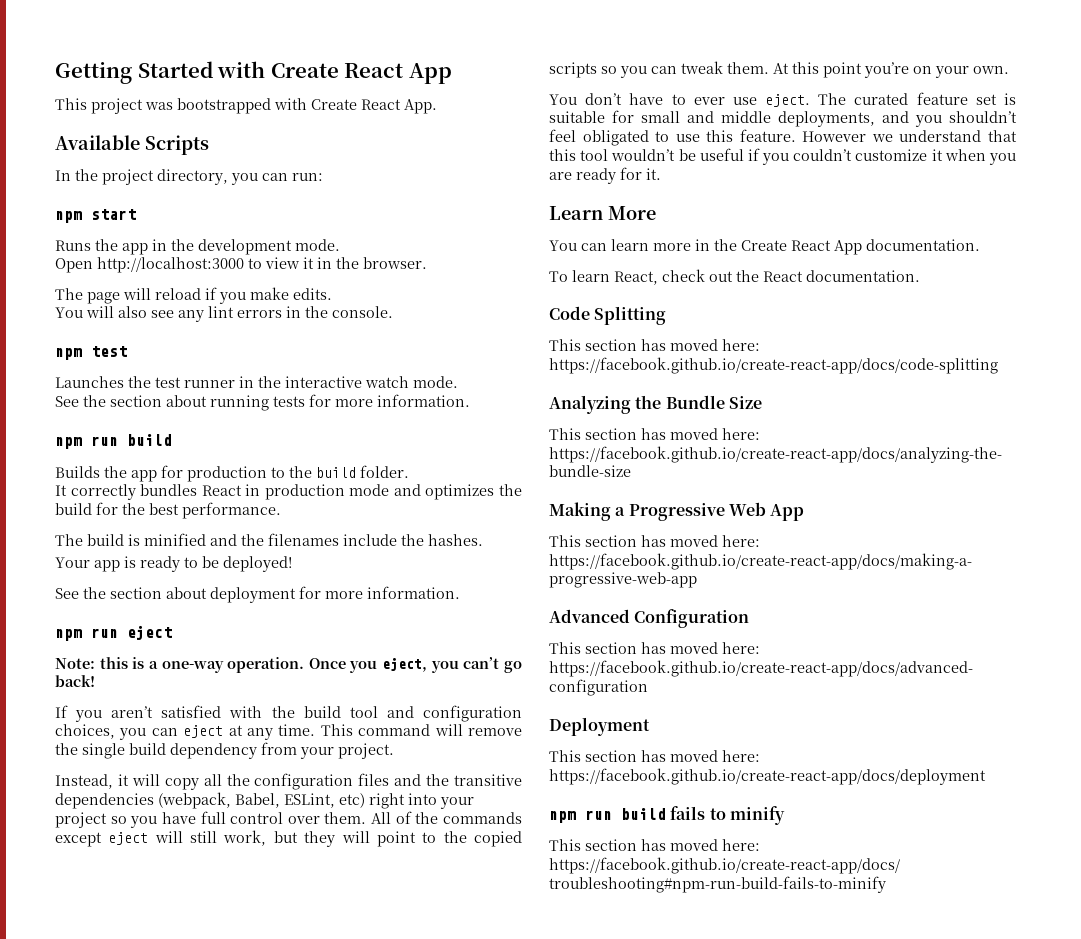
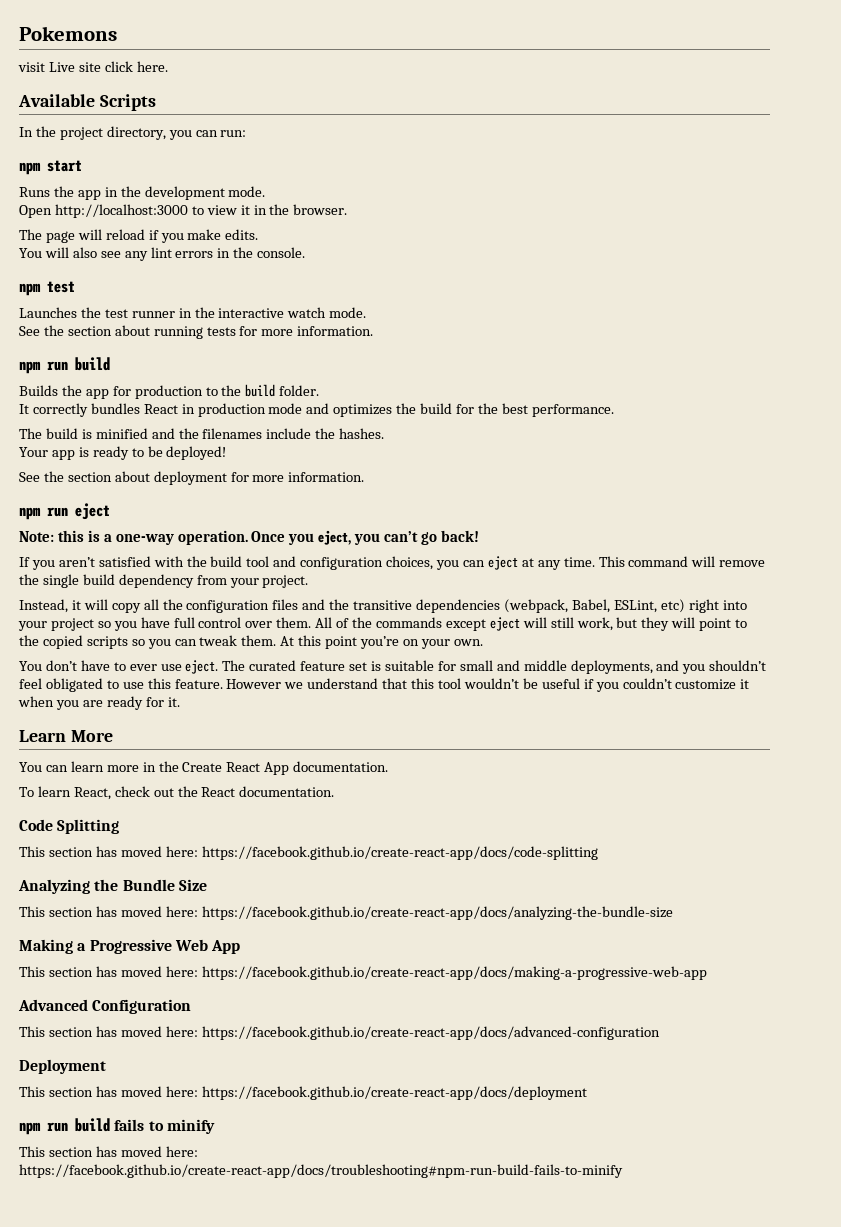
- Getting Started with Create React App
- This project was bootstrapped with Create React App.
+ Pokemons
+ visit Live site click here.

